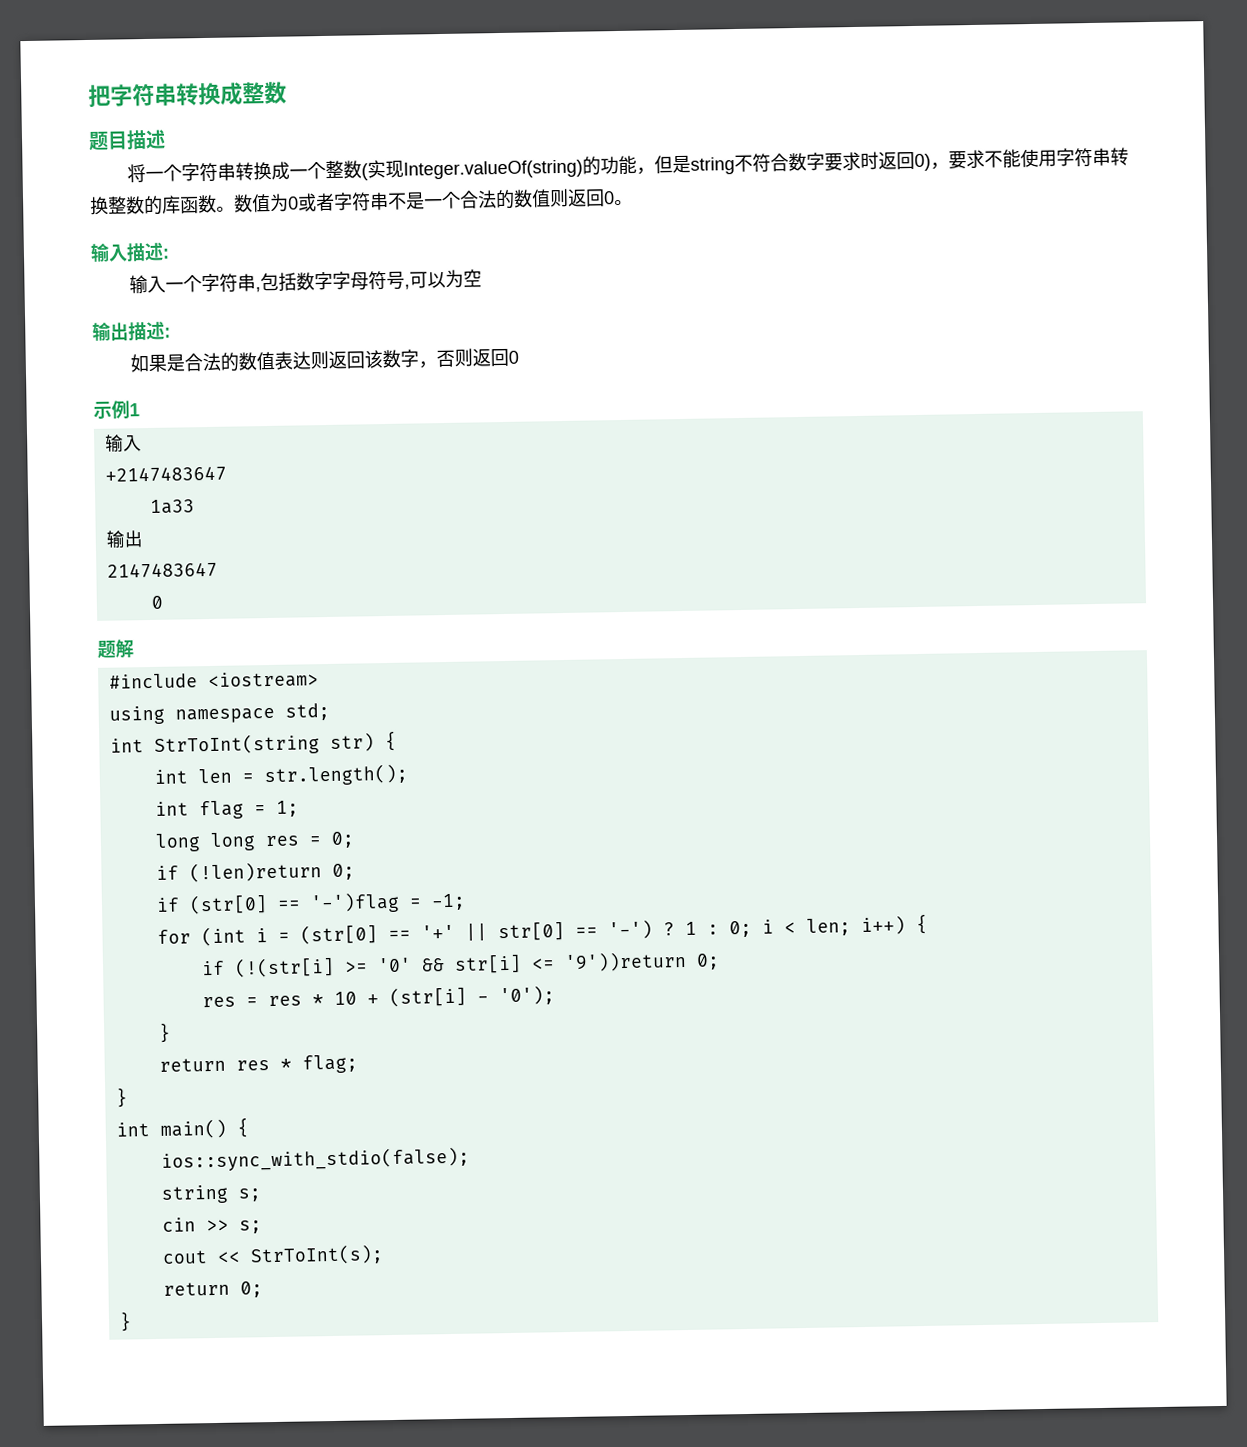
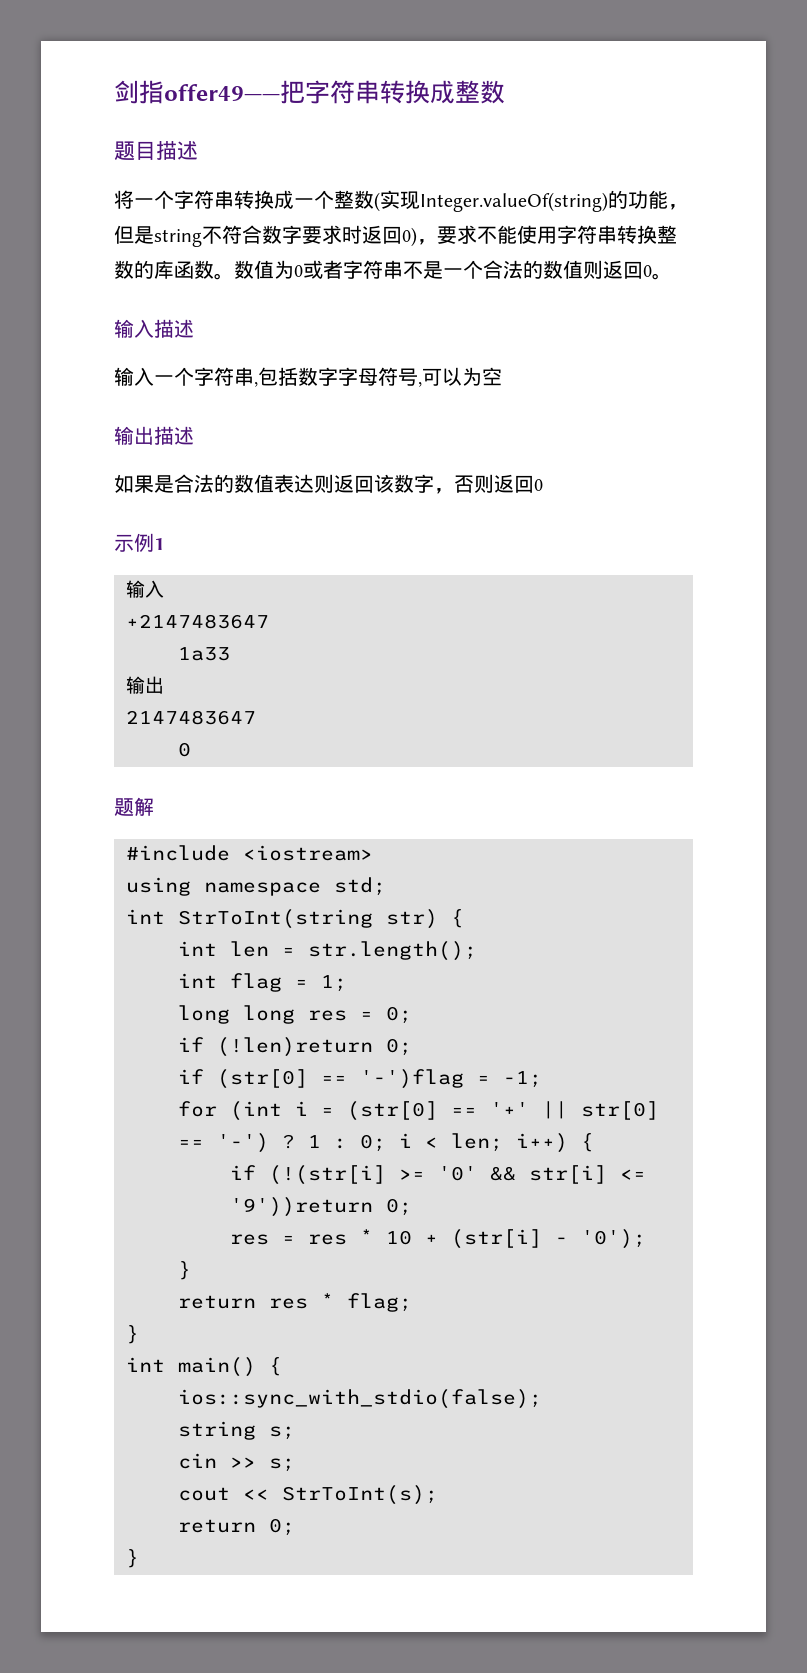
- 把字符串转换成整数
+ 剑指offer49——把字符串转换成整数
- 输入描述:
+ 输入描述
- 输出描述:
+ 输出描述

